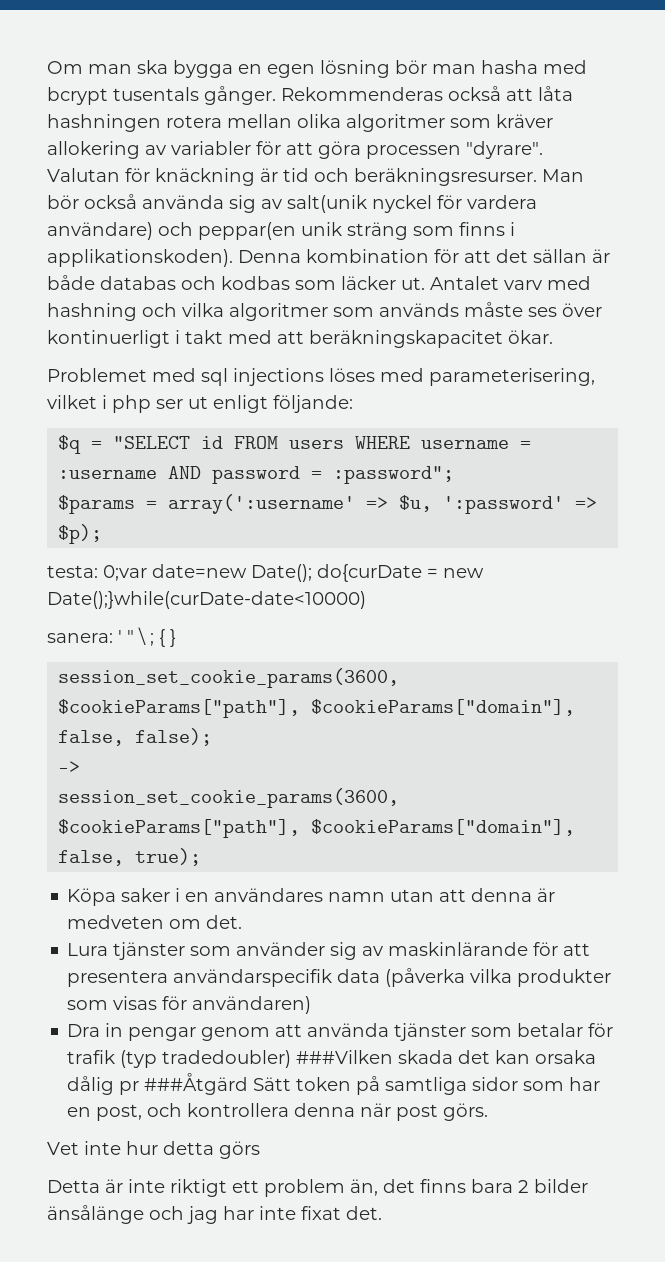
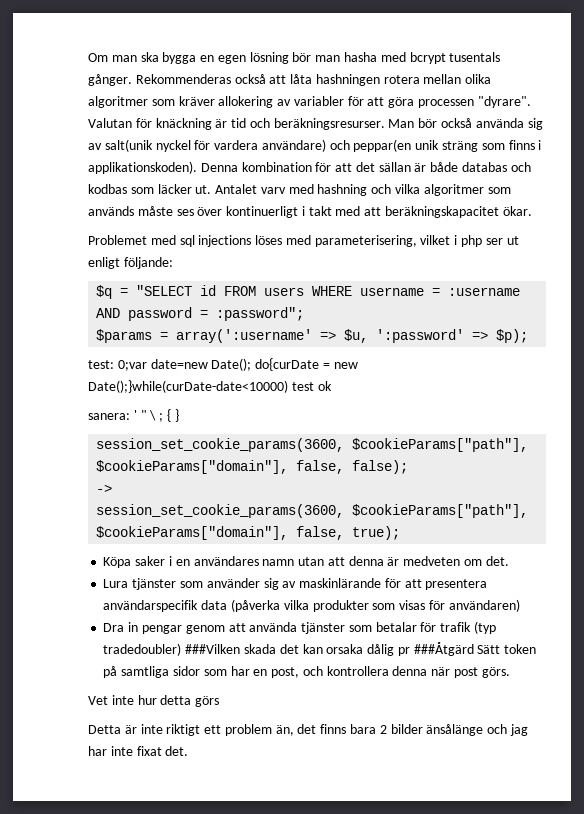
- testa: 0;var date=new Date(); do{curDate = new Date();}while(curDate-date<10000)
+ test: 0;var date=new Date(); do{curDate = new Date();}while(curDate-date<10000) test ok

